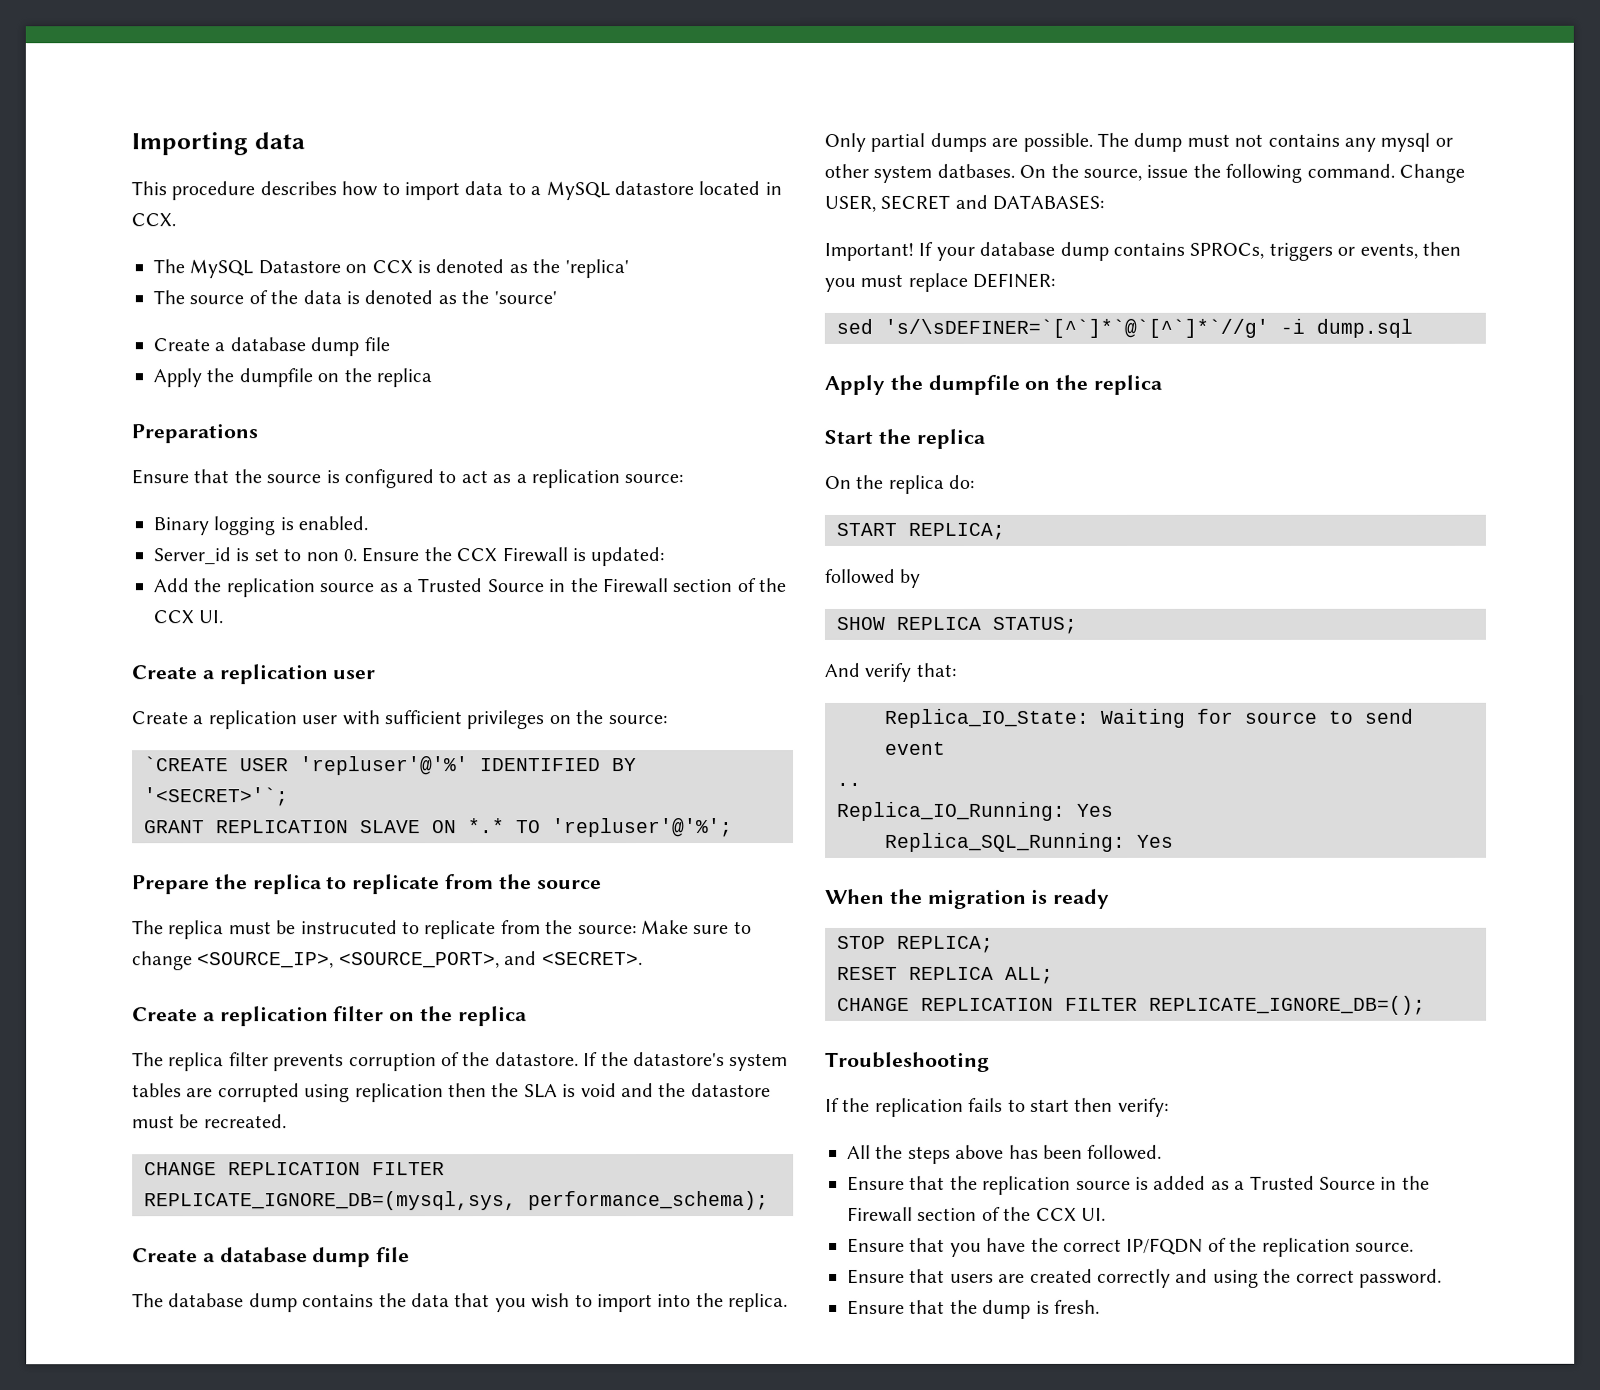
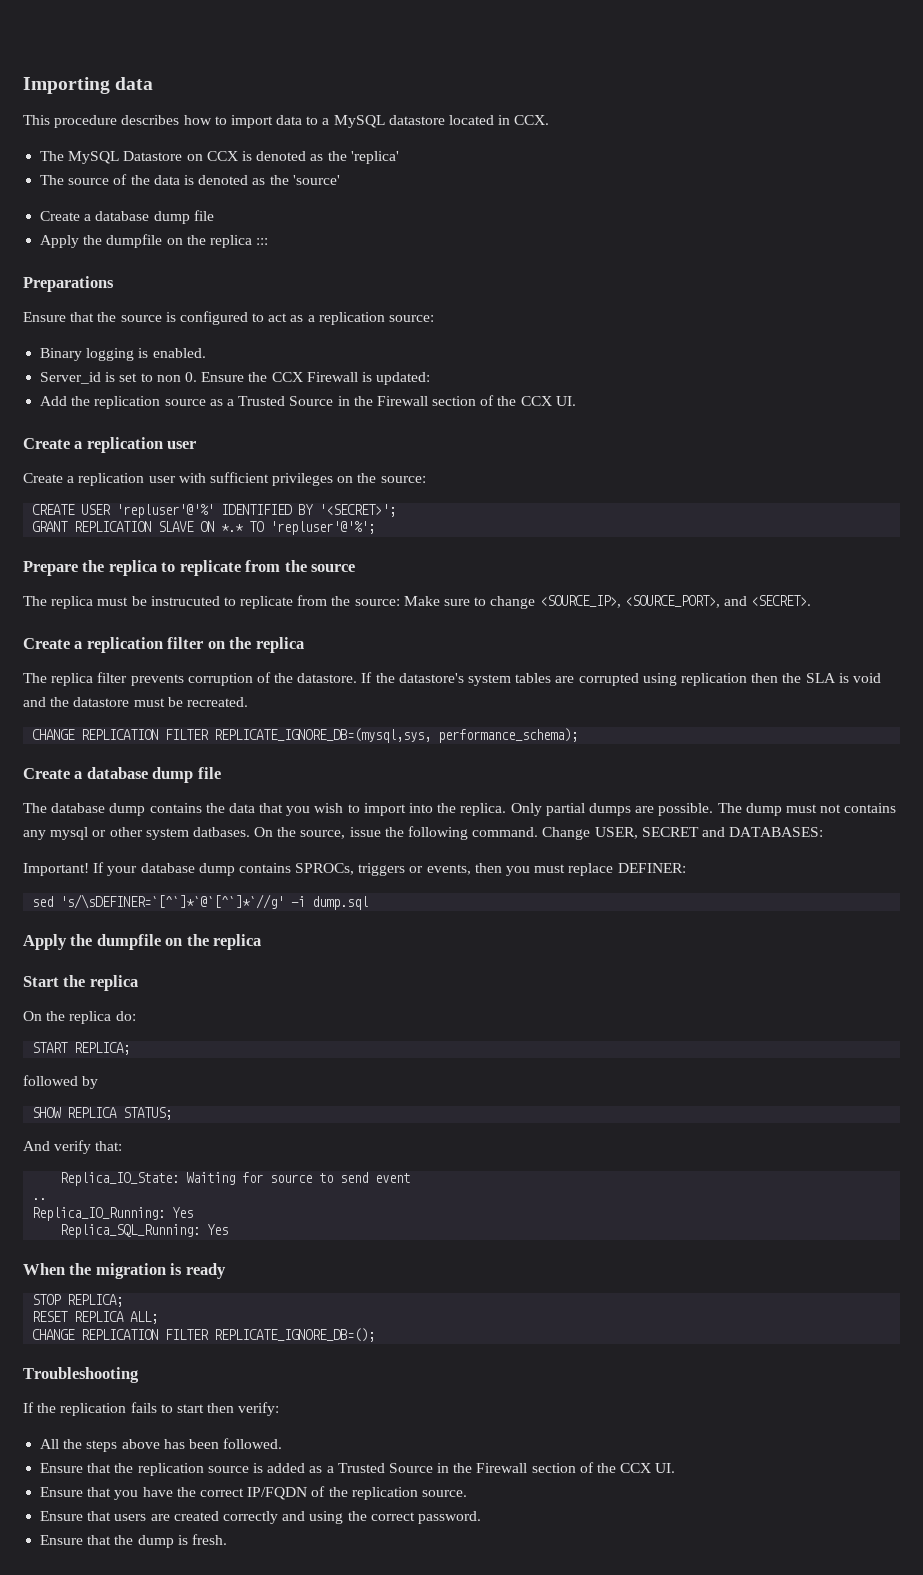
  The source of the data is denoted as the 'source'
  Create a database dump file
- Apply the dumpfile on the replica
+ Apply the dumpfile on the replica :::
- `CREATE USER 'repluser'@'%' IDENTIFIED BY '<SECRET>'`;
+ CREATE USER 'repluser'@'%' IDENTIFIED BY '<SECRET>';

